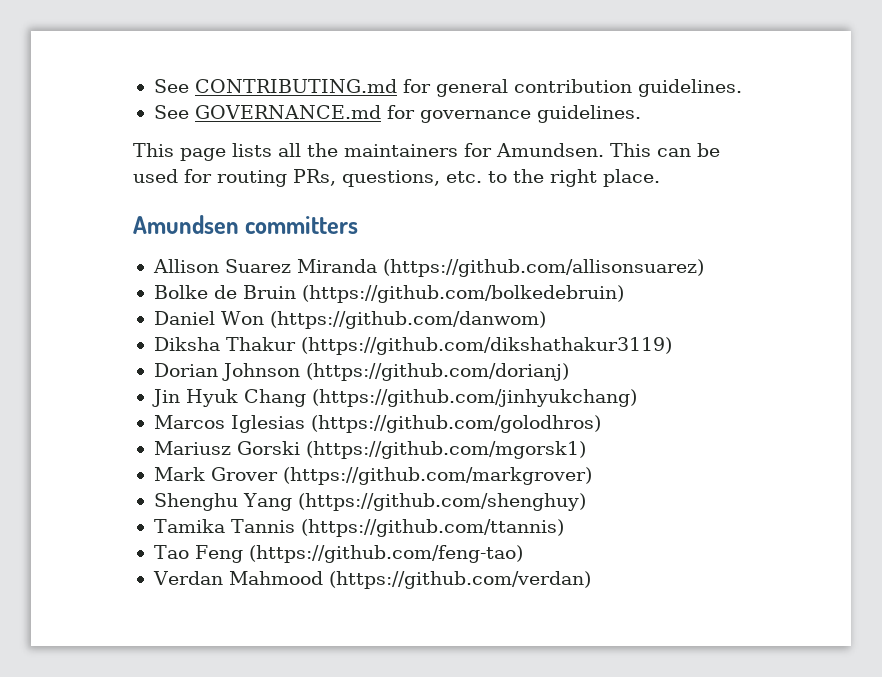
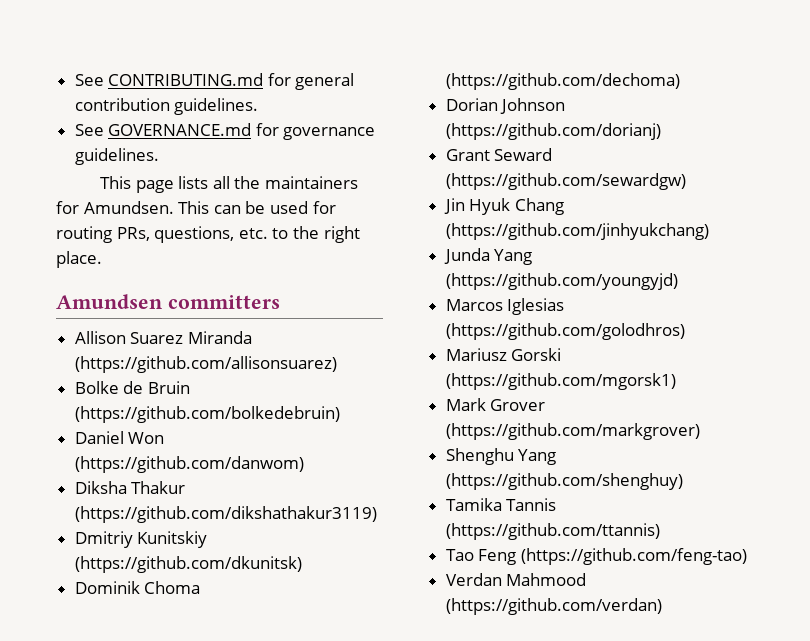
+ Dmitriy Kunitskiy (https://github.com/dkunitsk)
+ Dominik Choma (https://github.com/dechoma)
+ Grant Seward (https://github.com/sewardgw)
+ Junda Yang (https://github.com/youngyjd)

